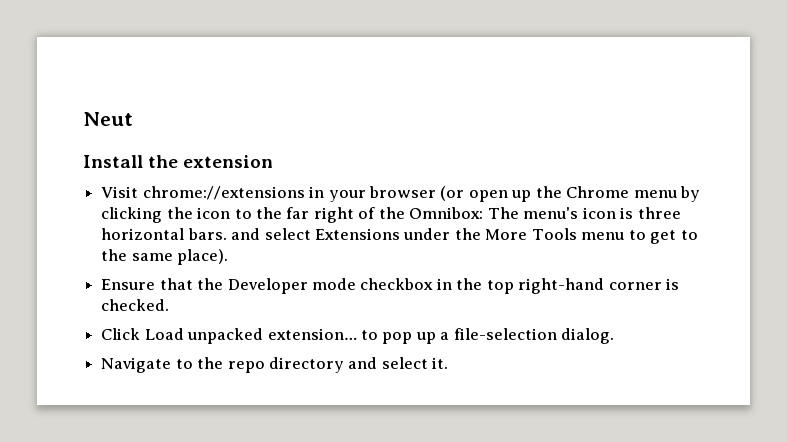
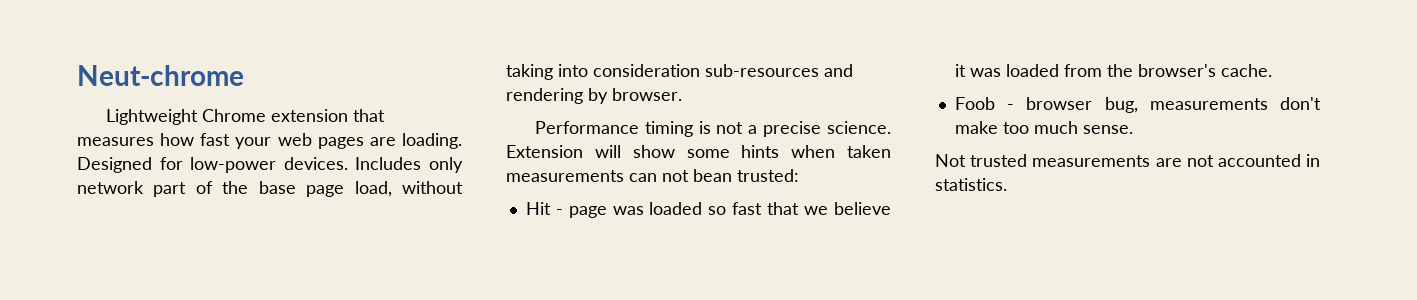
- Neut
- Install the extension
- Visit chrome://extensions in your browser (or open up the Chrome menu by clicking the icon to the far right of the Omnibox: The menu's icon is three horizontal bars. and select Extensions under the More Tools menu to get to the same place).
- Ensure that the Developer mode checkbox in the top right-hand corner is checked.
- Click Load unpacked extension… to pop up a file-selection dialog.
- Navigate to the repo directory and select it.
+ Neut-chrome
+ Lightweight Chrome extension that measures how fast your web pages are loading. Designed for low-power devices. Includes only network part of the base page load, without taking into consideration sub-resources and rendering by browser.
+ Performance timing is not a precise science. Extension will show some hints when taken measurements can not bean trusted:
+ Hit - page was loaded so fast that we believe it was loaded from the browser's cache.
+ Foob - browser bug, measurements don't make too much sense.
+ Not trusted measurements are not accounted in statistics.

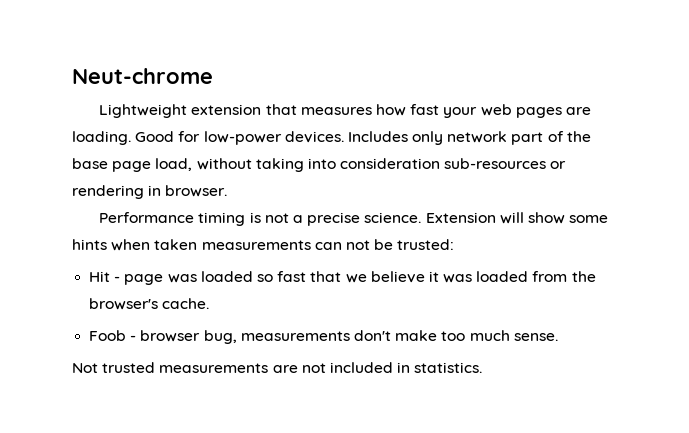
- Lightweight Chrome extension that measures how fast your web pages are loading.
+ Lightweight extension that measures how fast your web pages are loading.
- Designed for low-power devices.
+ Good for low-power devices.
- Includes only network part of the base page load, without taking into consideration sub-resources and rendering by browser.
+ Includes only network part of the base page load, without taking into consideration sub-resources or rendering in browser.
- Extension will show some hints when taken measurements can not bean trusted:
+ Extension will show some hints when taken measurements can not be trusted:
- Not trusted measurements are not accounted in statistics.
+ Not trusted measurements are not included in statistics.

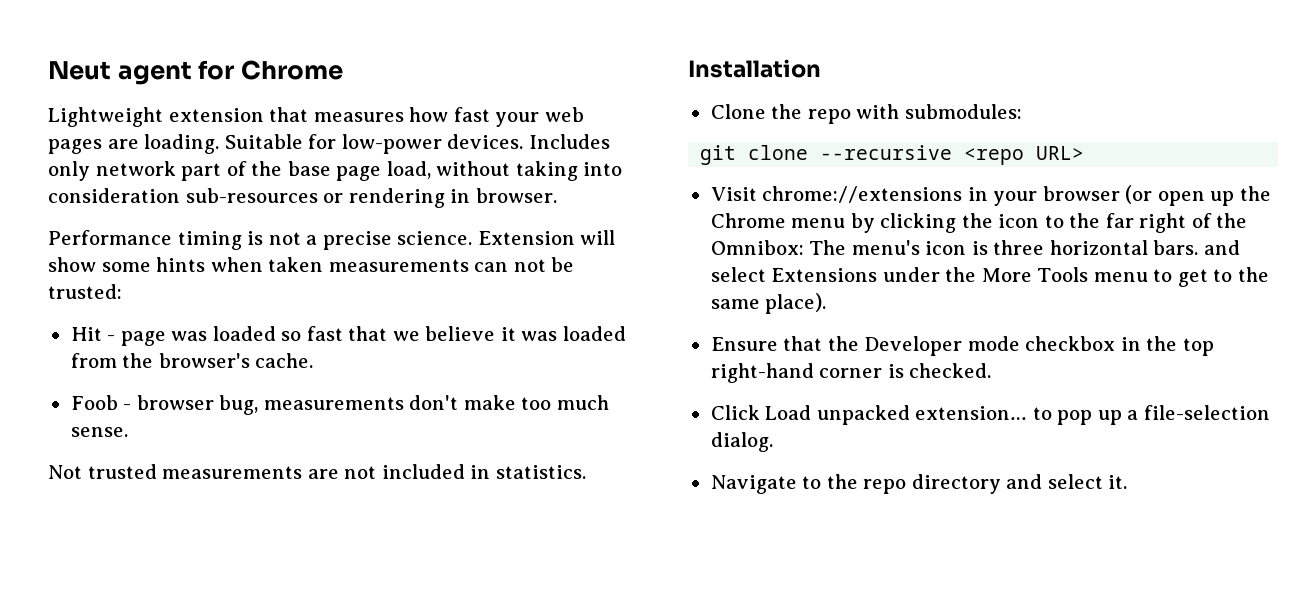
- Neut-chrome
+ Neut agent for Chrome
- Good for low-power devices.
+ Suitable for low-power devices.
+ Installation
+ Clone the repo with submodules:
+ git clone --recursive <repo URL>
+ Visit chrome://extensions in your browser (or open up the Chrome menu by clicking the icon to the far right of the Omnibox: The menu's icon is three horizontal bars. and select Extensions under the More Tools menu to get to the same place).
+ Ensure that the Developer mode checkbox in the top right-hand corner is checked.
+ Click Load unpacked extension… to pop up a file-selection dialog.
+ Navigate to the repo directory and select it.

